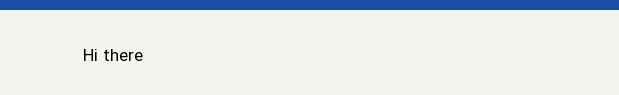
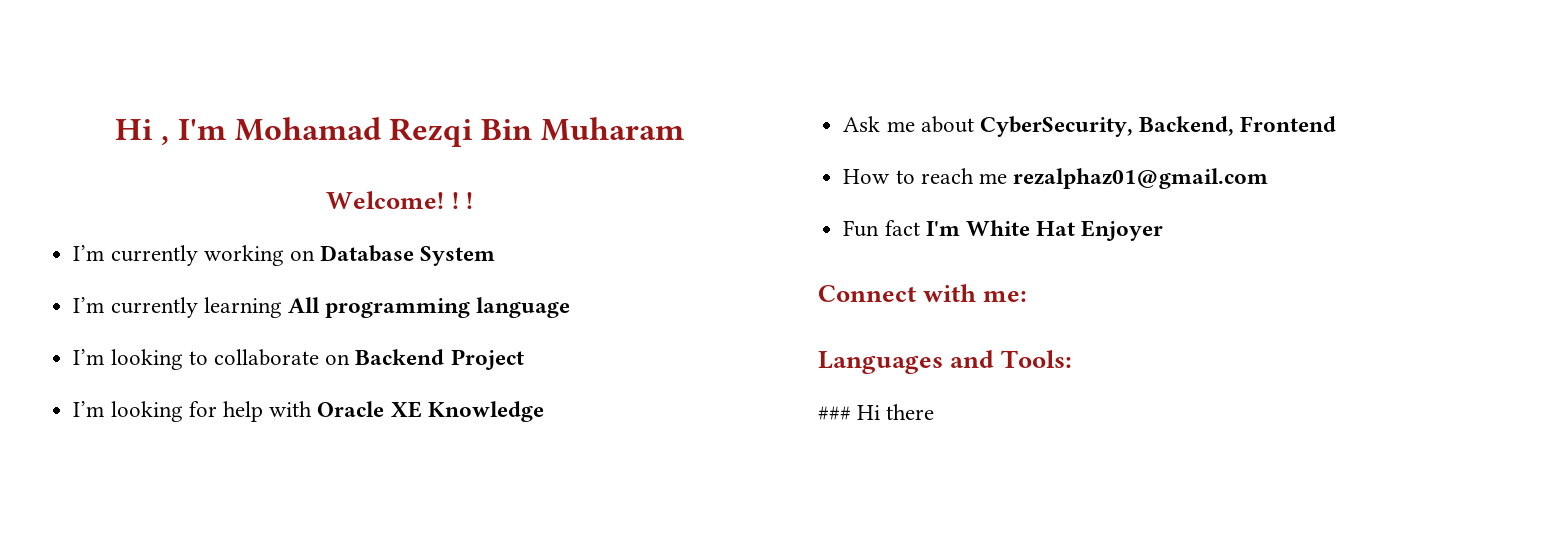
- Hi there
+ Hi , I'm Mohamad Rezqi Bin Muharam
+ Welcome! ! !
+ I’m currently working on Database System
+ I’m currently learning All programming language
+ I’m looking to collaborate on Backend Project
+ I’m looking for help with Oracle XE Knowledge
+ Ask me about CyberSecurity, Backend, Frontend
+ How to reach me rezalphaz01@gmail.com
+ Fun fact I'm White Hat Enjoyer
+ Connect with me:
+ Languages and Tools:
+ ### Hi there

